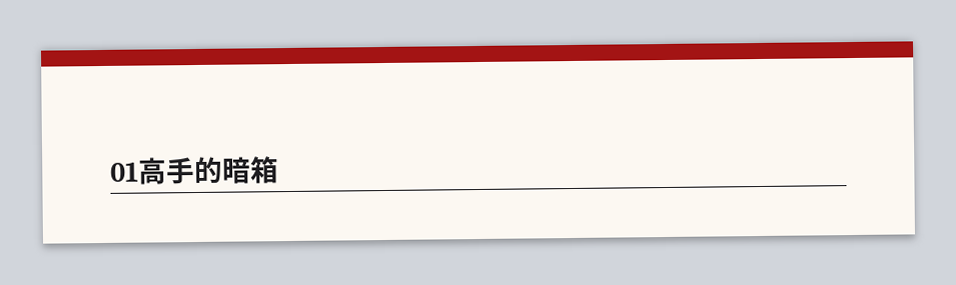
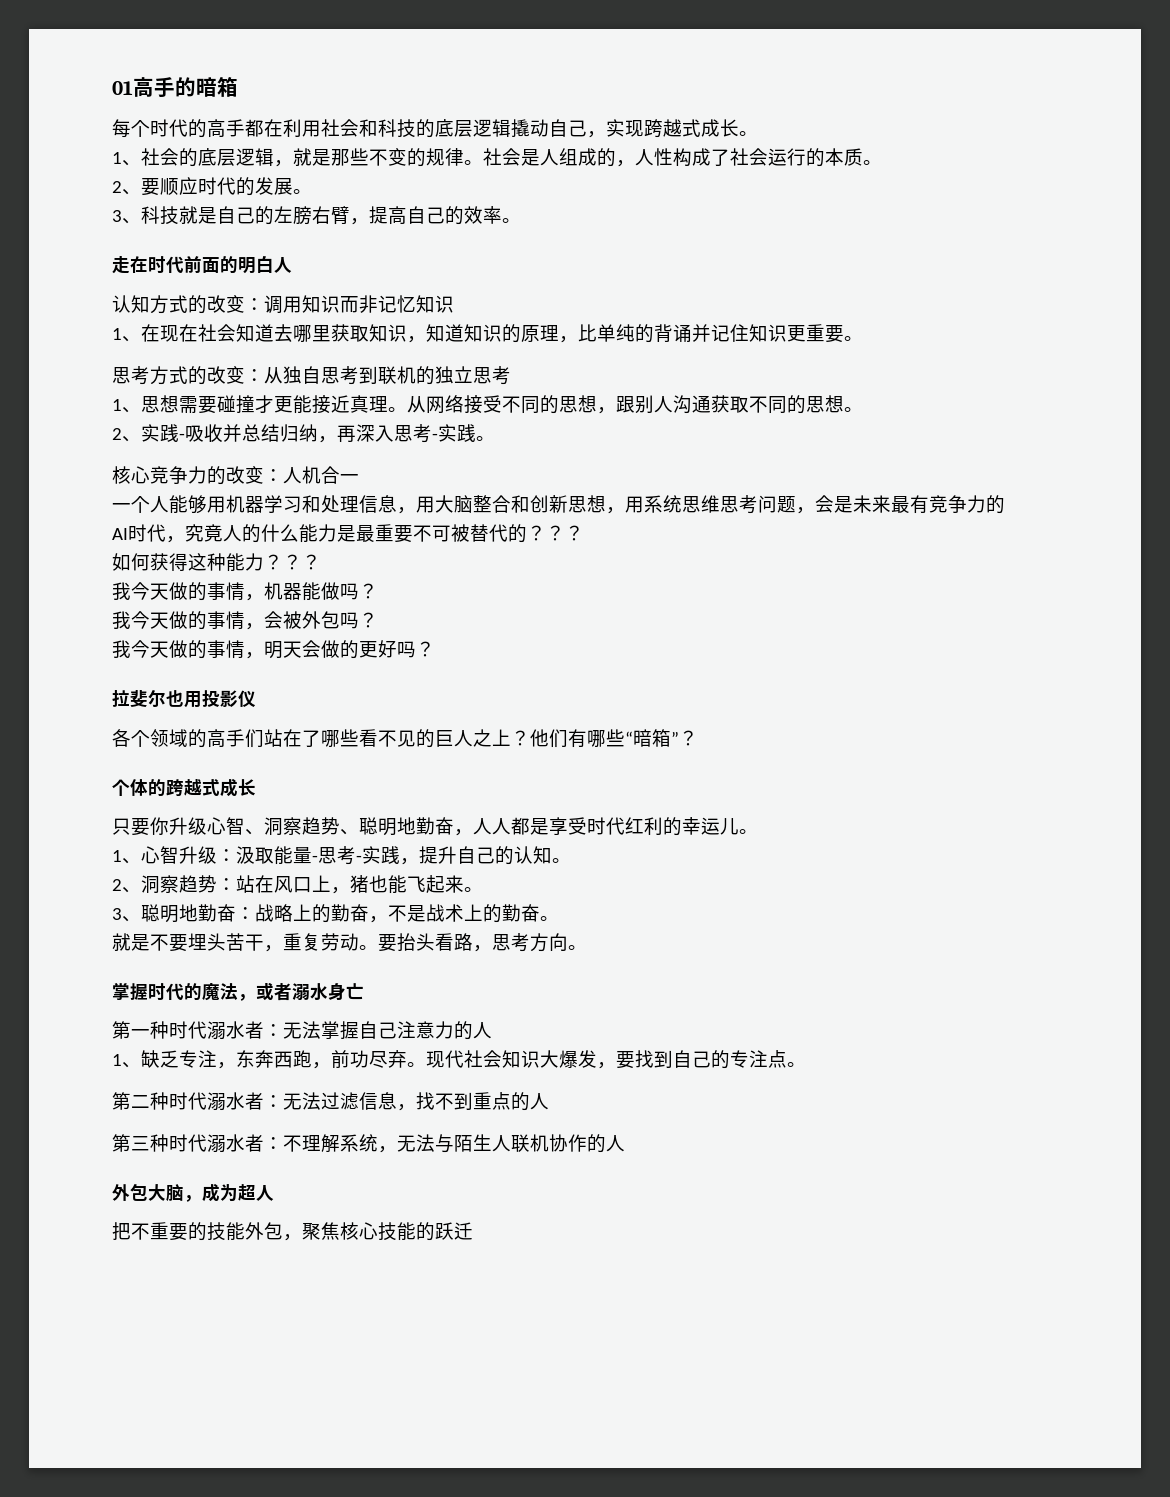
+ 每个时代的高手都在利用社会和科技的底层逻辑撬动自己，实现跨越式成长。
+ 1、社会的底层逻辑，就是那些不变的规律。社会是人组成的，人性构成了社会运行的本质。
+ 2、要顺应时代的发展。
+ 3、科技就是自己的左膀右臂，提高自己的效率。
+ 走在时代前面的明白人
+ 认知方式的改变：调用知识而非记忆知识
+ 1、在现在社会知道去哪里获取知识，知道知识的原理，比单纯的背诵并记住知识更重要。
+ 思考方式的改变：从独自思考到联机的独立思考
+ 1、思想需要碰撞才更能接近真理。从网络接受不同的思想，跟别人沟通获取不同的思想。
+ 2、实践-吸收并总结归纳，再深入思考-实践。
+ 核心竞争力的改变：人机合一
+ 一个人能够用机器学习和处理信息，用大脑整合和创新思想，用系统思维思考问题，会是未来最有竞争力的
+ AI时代，究竟人的什么能力是最重要不可被替代的？？？
+ 如何获得这种能力？？？
+ 我今天做的事情，机器能做吗？
+ 我今天做的事情，会被外包吗？
+ 我今天做的事情，明天会做的更好吗？
+ 拉斐尔也用投影仪
+ 各个领域的高手们站在了哪些看不见的巨人之上？他们有哪些“暗箱”？
+ 个体的跨越式成长
+ 只要你升级心智、洞察趋势、聪明地勤奋，人人都是享受时代红利的幸运儿。
+ 1、心智升级：汲取能量-思考-实践，提升自己的认知。
+ 2、洞察趋势：站在风口上，猪也能飞起来。
+ 3、聪明地勤奋：战略上的勤奋，不是战术上的勤奋。
+ 就是不要埋头苦干，重复劳动。要抬头看路，思考方向。
+ 掌握时代的魔法，或者溺水身亡
+ 第一种时代溺水者：无法掌握自己注意力的人
+ 1、缺乏专注，东奔西跑，前功尽弃。现代社会知识大爆发，要找到自己的专注点。
+ 第二种时代溺水者：无法过滤信息，找不到重点的人
+ 第三种时代溺水者：不理解系统，无法与陌生人联机协作的人
+ 外包大脑，成为超人
+ 把不重要的技能外包，聚焦核心技能的跃迁

